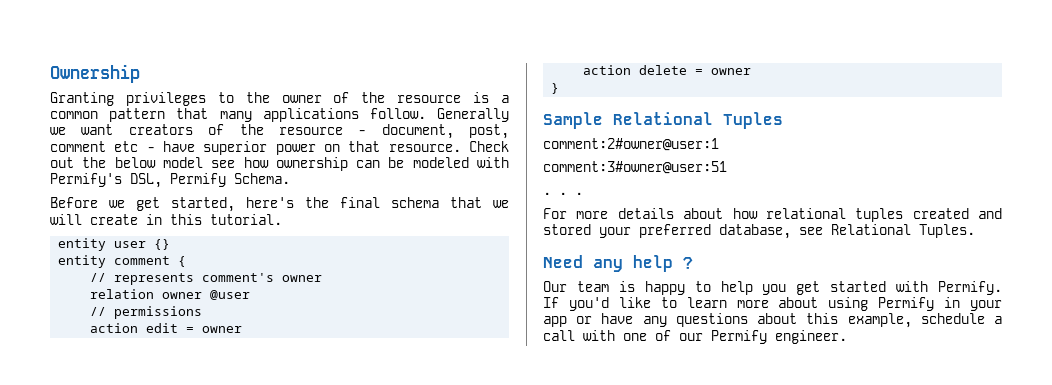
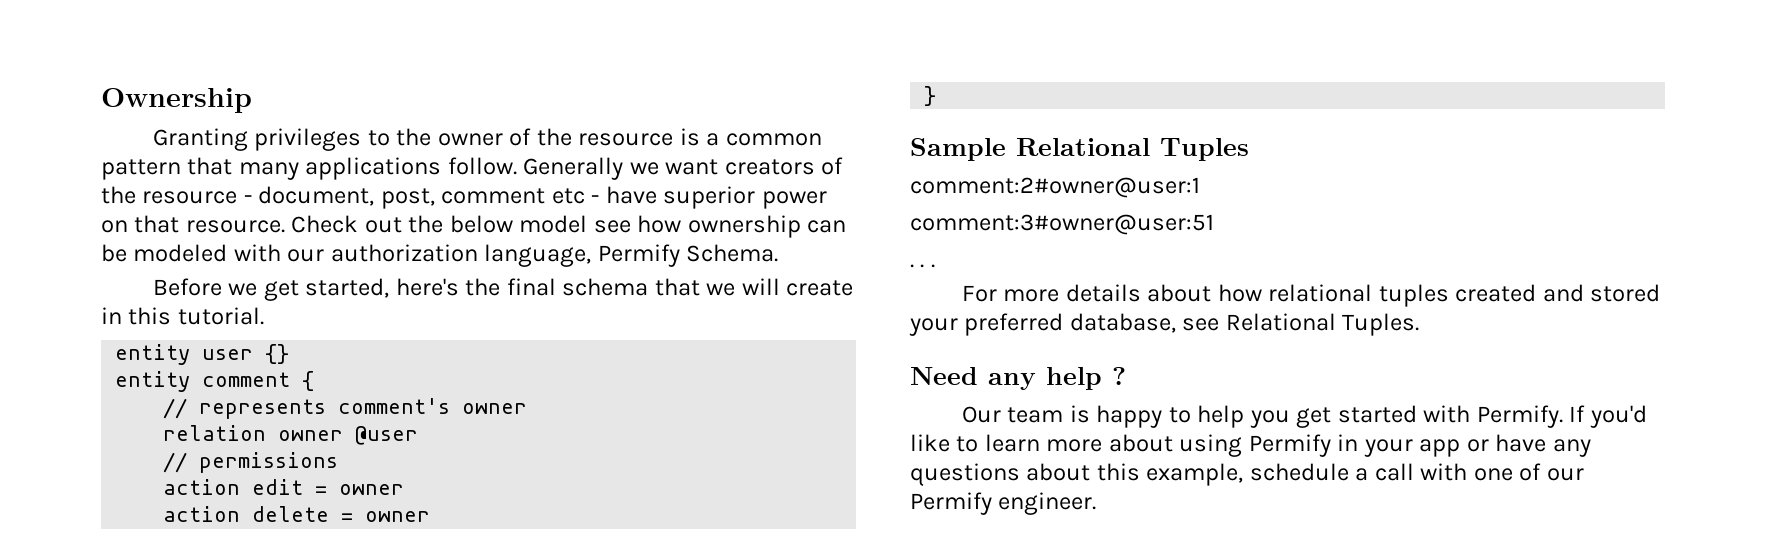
- Check out the below model see how ownership can be modeled with Permify's DSL, Permify Schema.
+ Check out the below model see how ownership can be modeled with our authorization language, Permify Schema.

